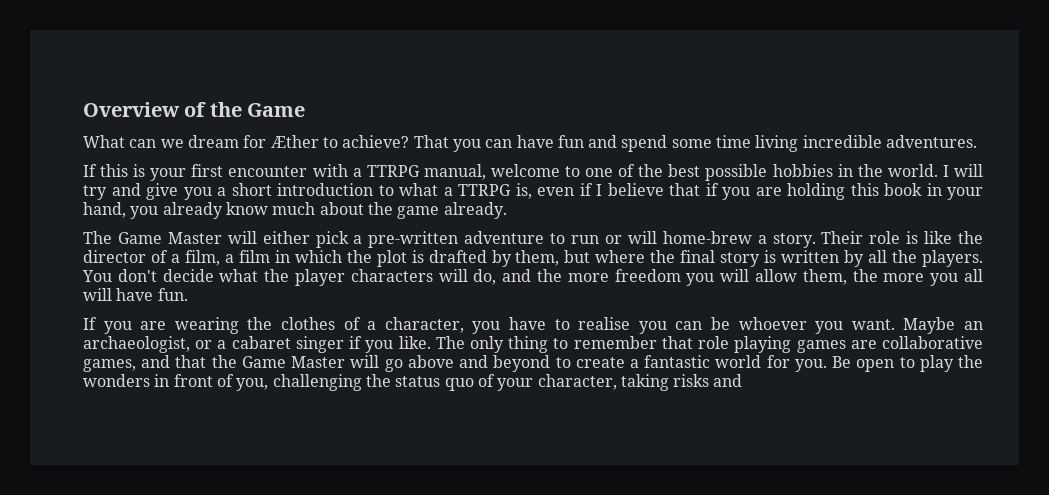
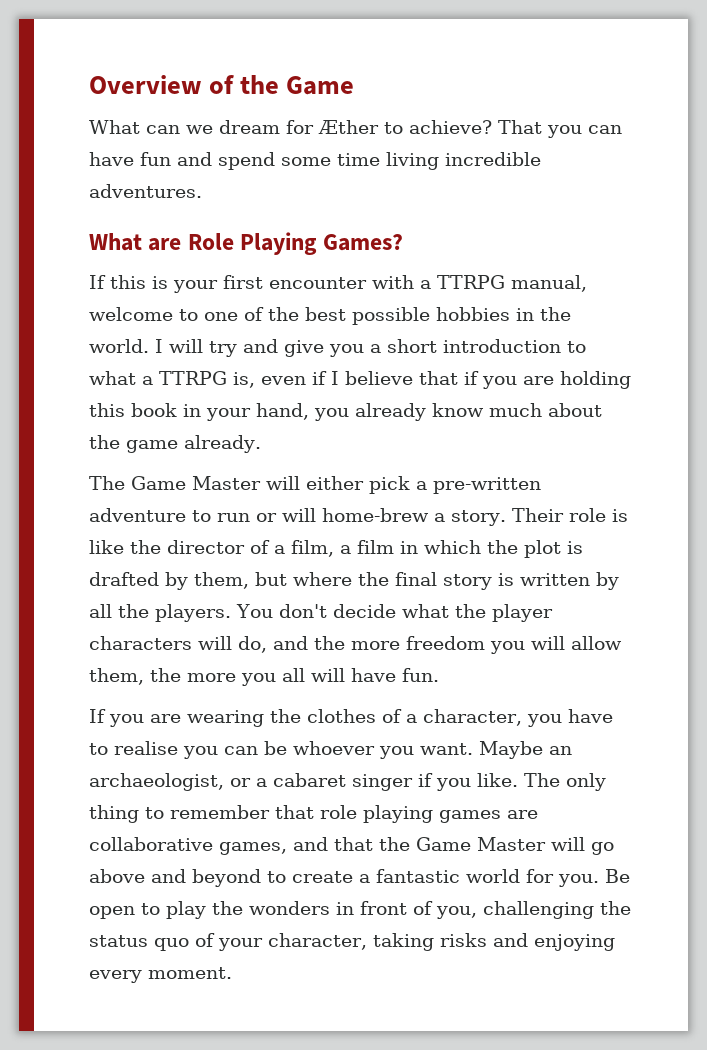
+ What are Role Playing Games?
- Be open to play the wonders in front of you, challenging the status quo of your character, taking risks and
+ Be open to play the wonders in front of you, challenging the status quo of your character, taking risks and enjoying every moment.

